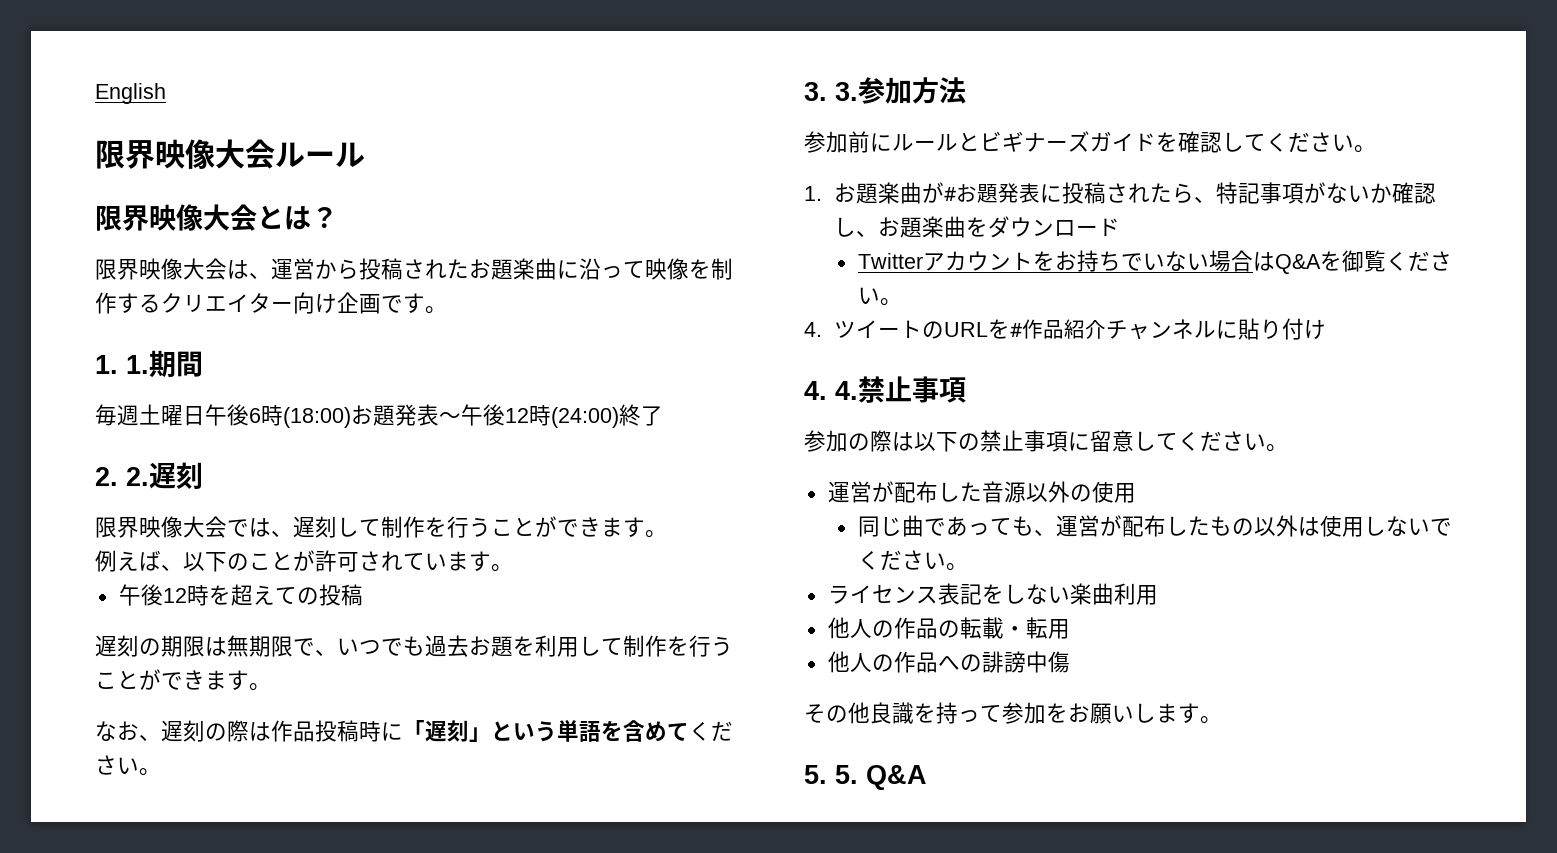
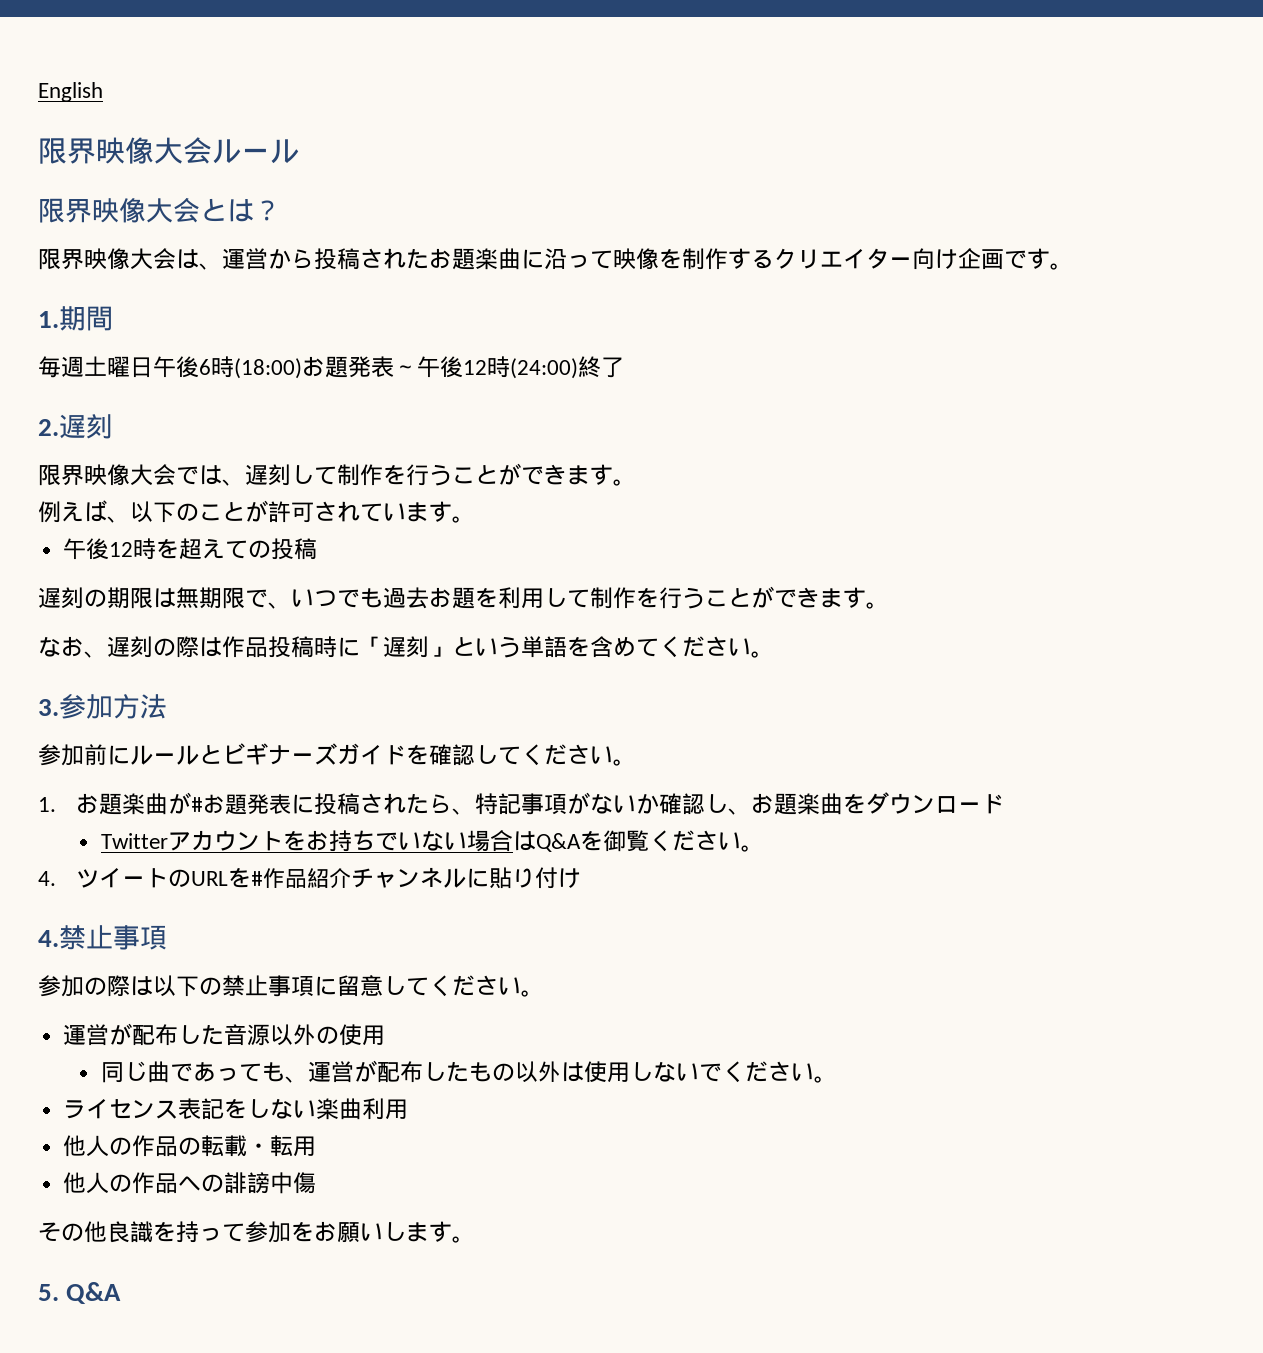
- 1. 1.期間
+ 1.期間
- 2. 2.遅刻
+ 2.遅刻
- 3. 3.参加方法
+ 3.参加方法
- 4. 4.禁止事項
+ 4.禁止事項
- 5. 5. Q&A
+ 5. Q&A

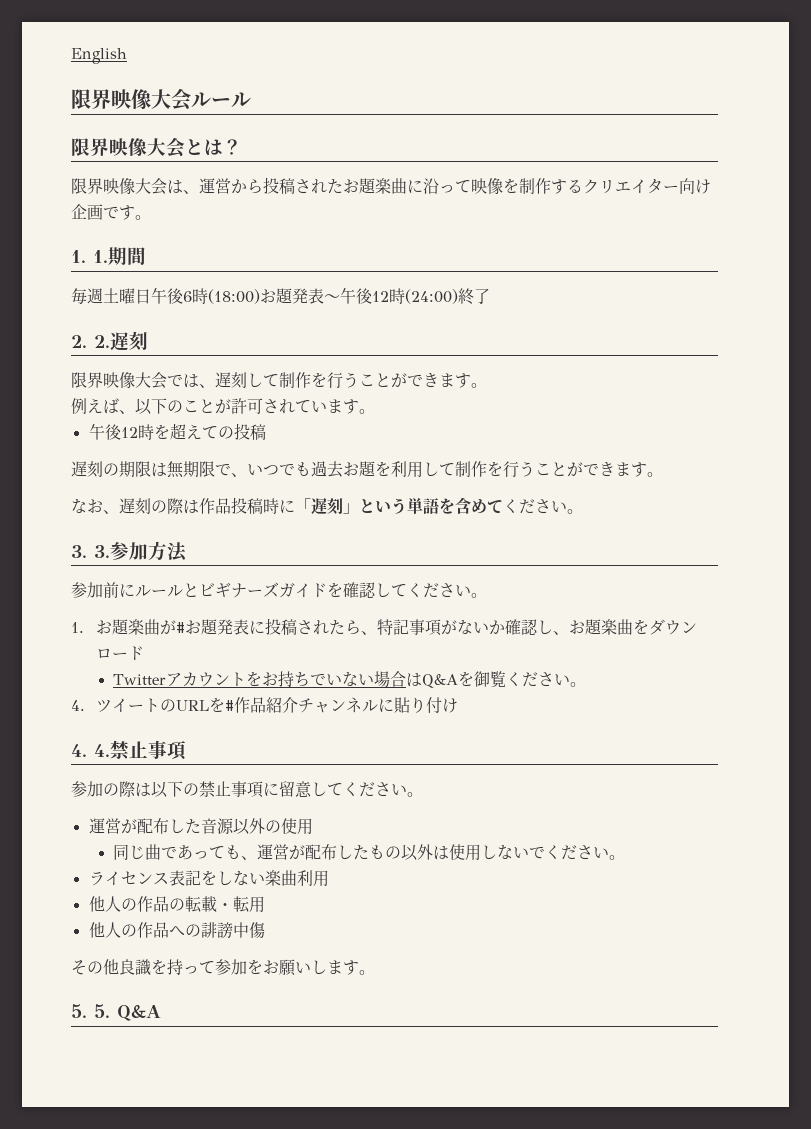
- 1.期間
+ 1. 1.期間
- 2.遅刻
+ 2. 2.遅刻
- 3.参加方法
+ 3. 3.参加方法
- 4.禁止事項
+ 4. 4.禁止事項
- 5. Q&A
+ 5. 5. Q&A

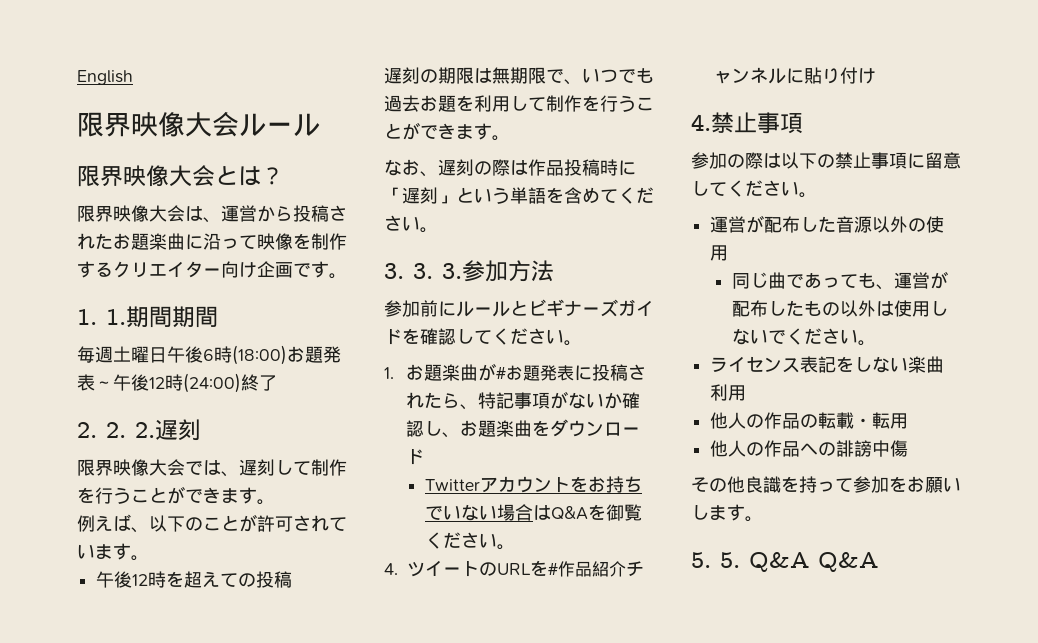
- 1. 1.期間
+ 1. 1.期間期間
- 2. 2.遅刻
+ 2. 2. 2.遅刻
- 3. 3.参加方法
+ 3. 3. 3.参加方法
- 4. 4.禁止事項
+ 4.禁止事項
- 5. 5. Q&A
+ 5. 5. Q&A Q&A

